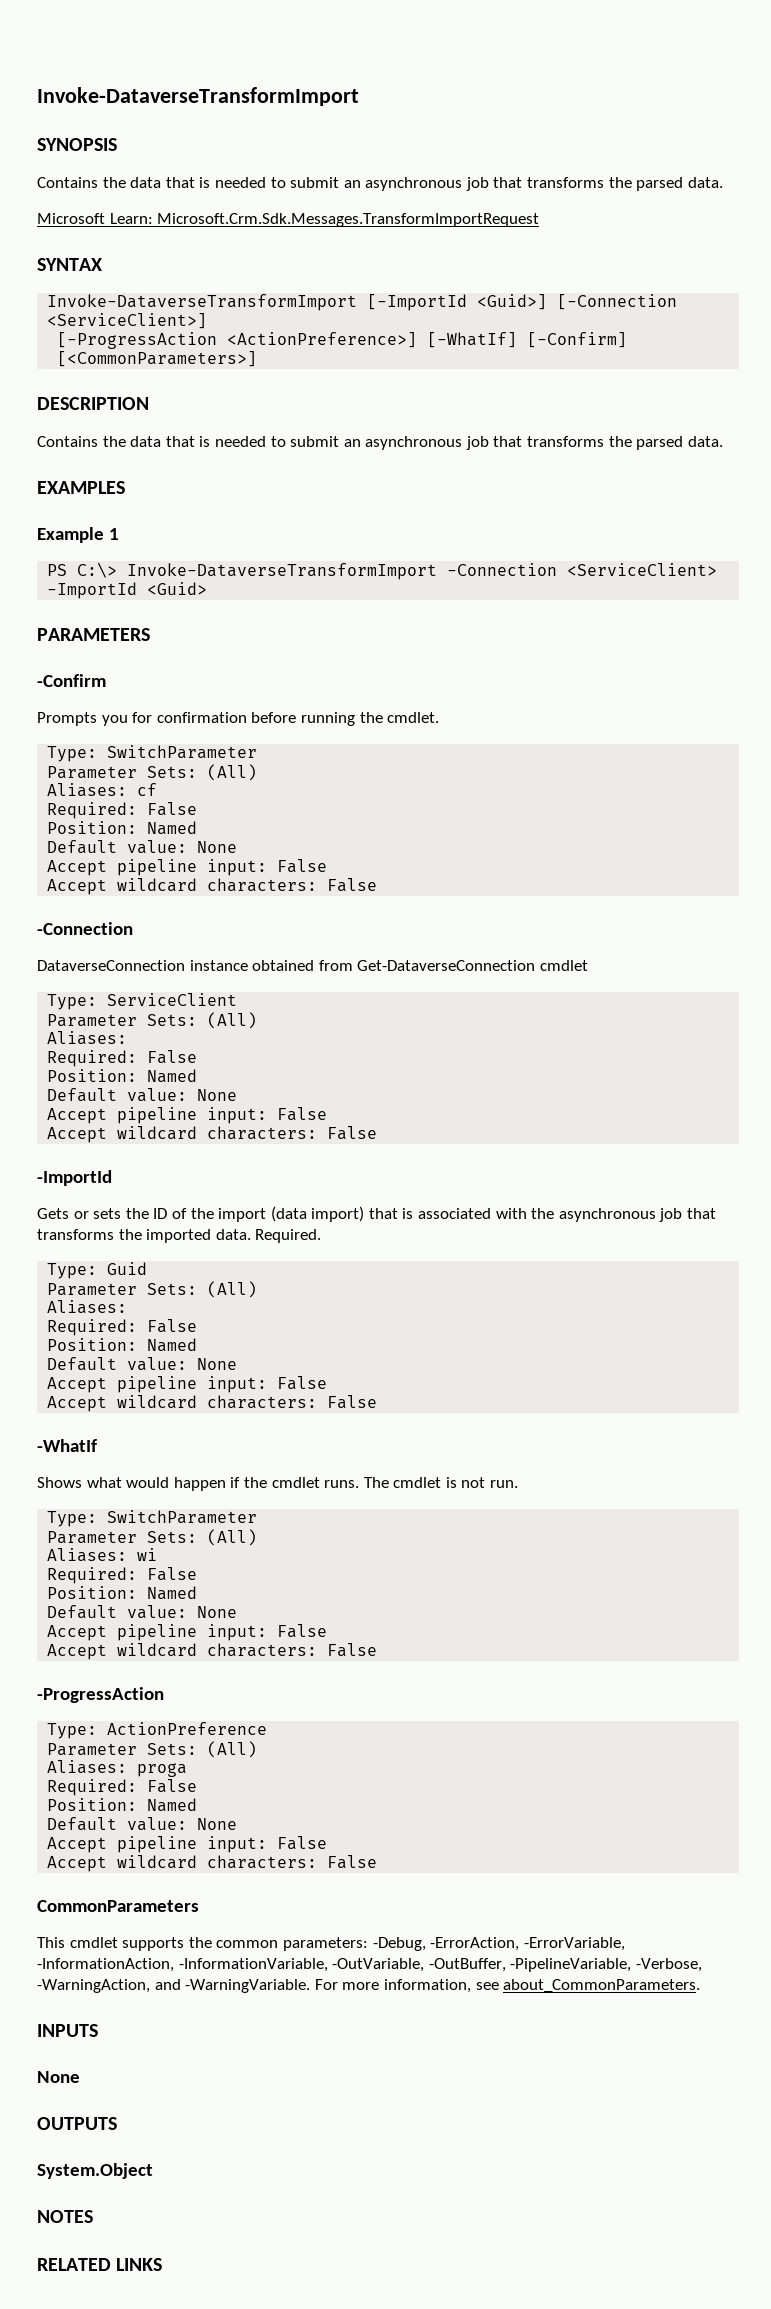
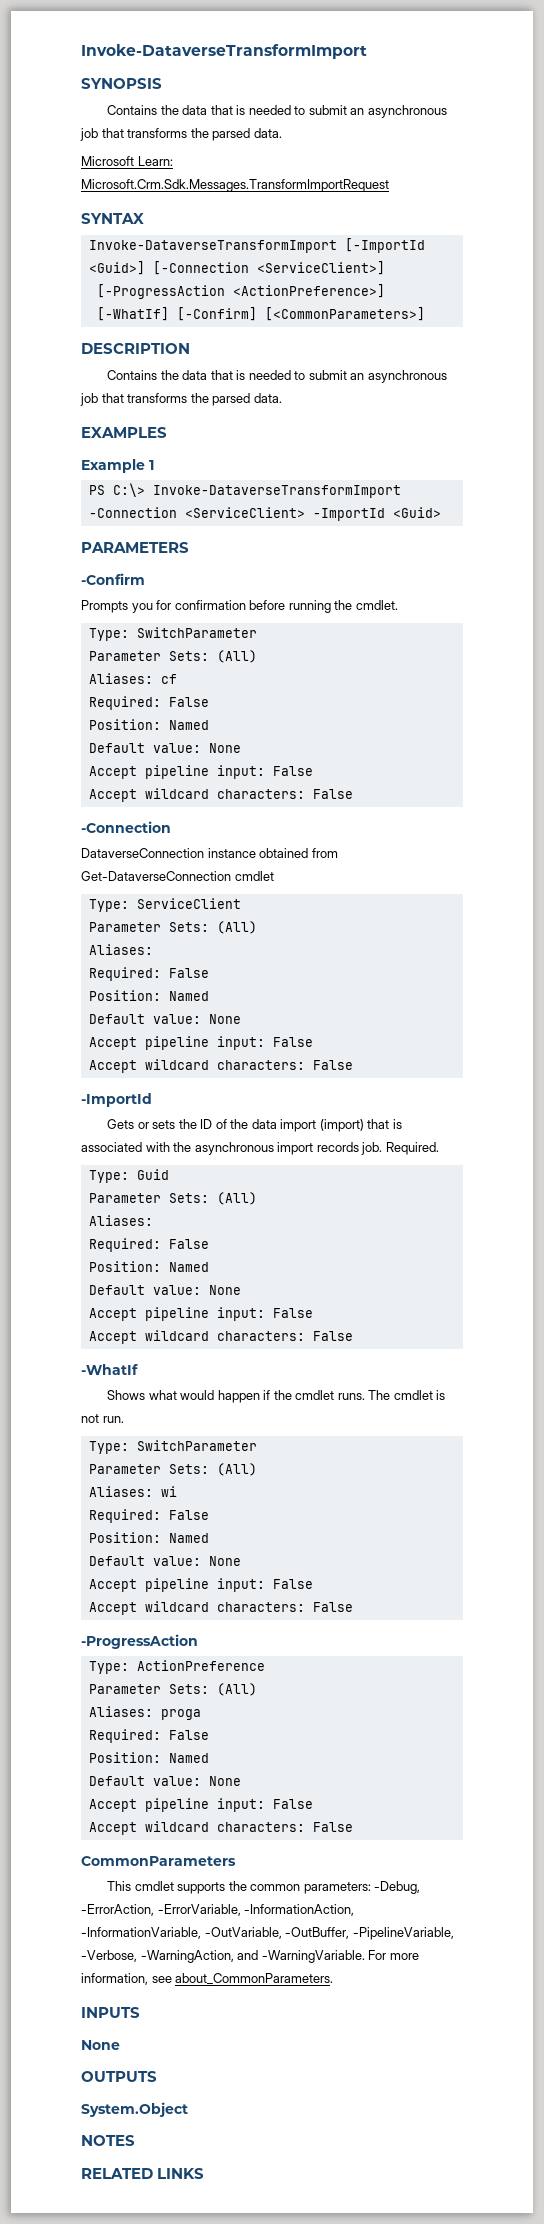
- Gets or sets the ID of the import (data import) that is associated with the asynchronous job that transforms the imported data.
+ Gets or sets the ID of the data import (import) that is associated with the asynchronous import records job.

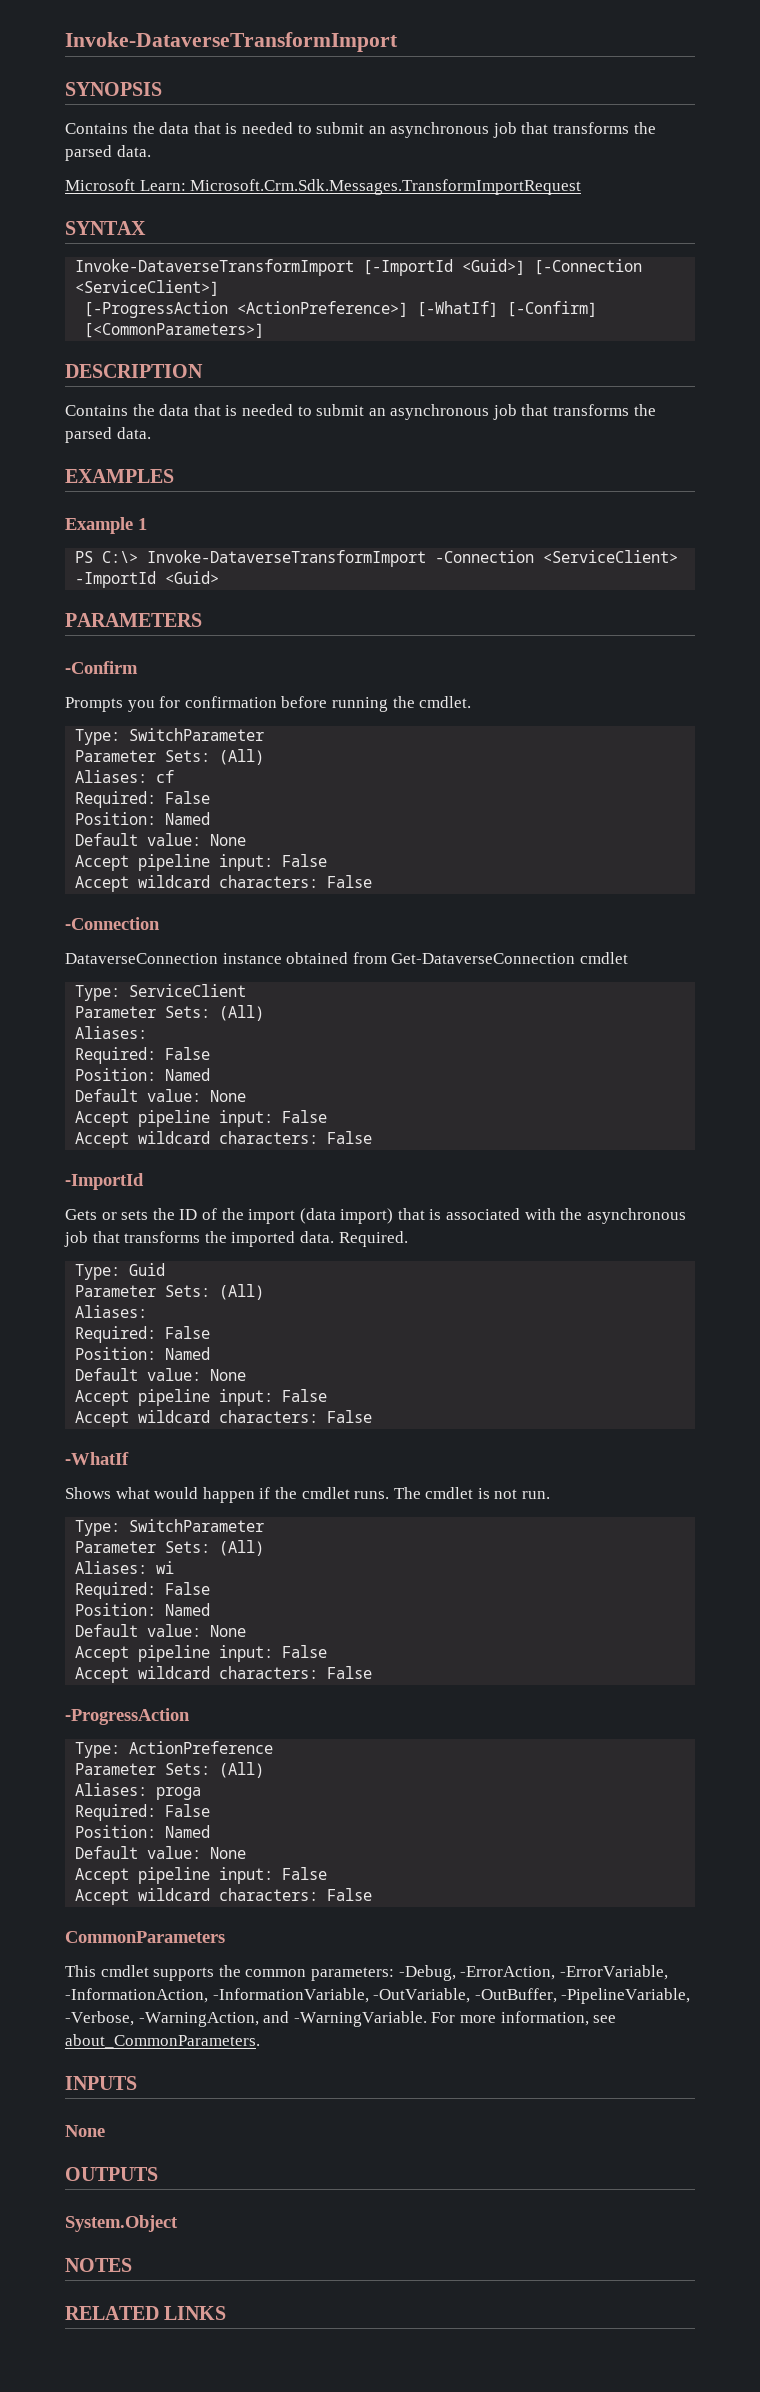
- Gets or sets the ID of the data import (import) that is associated with the asynchronous import records job.
+ Gets or sets the ID of the import (data import) that is associated with the asynchronous job that transforms the imported data.

